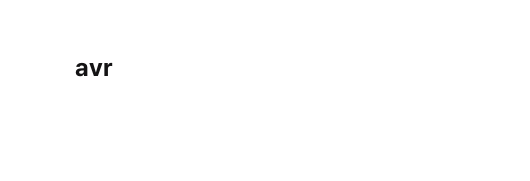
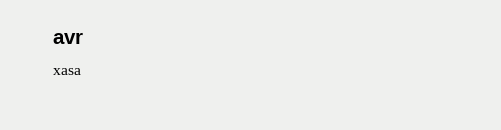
+ xasa

